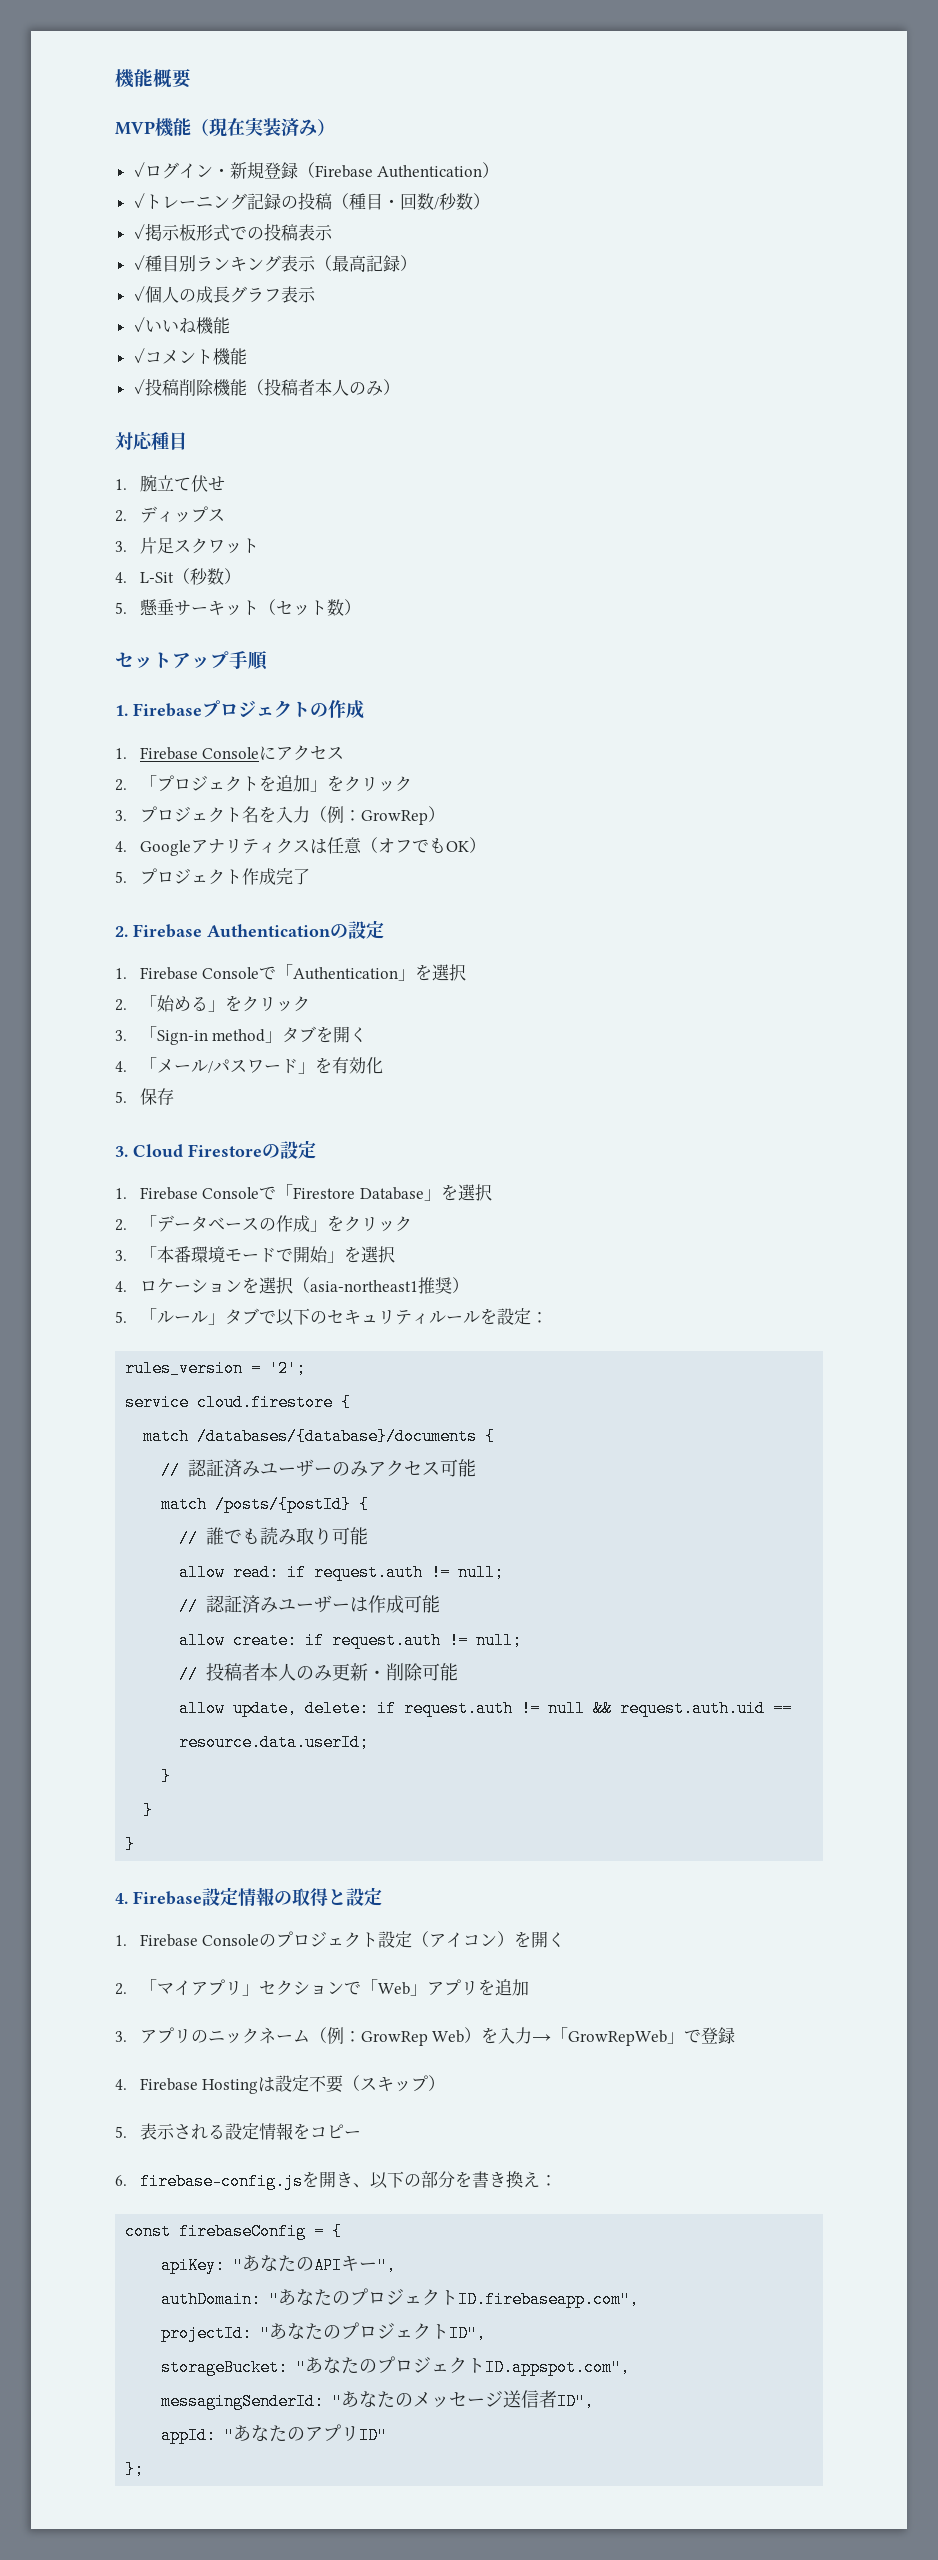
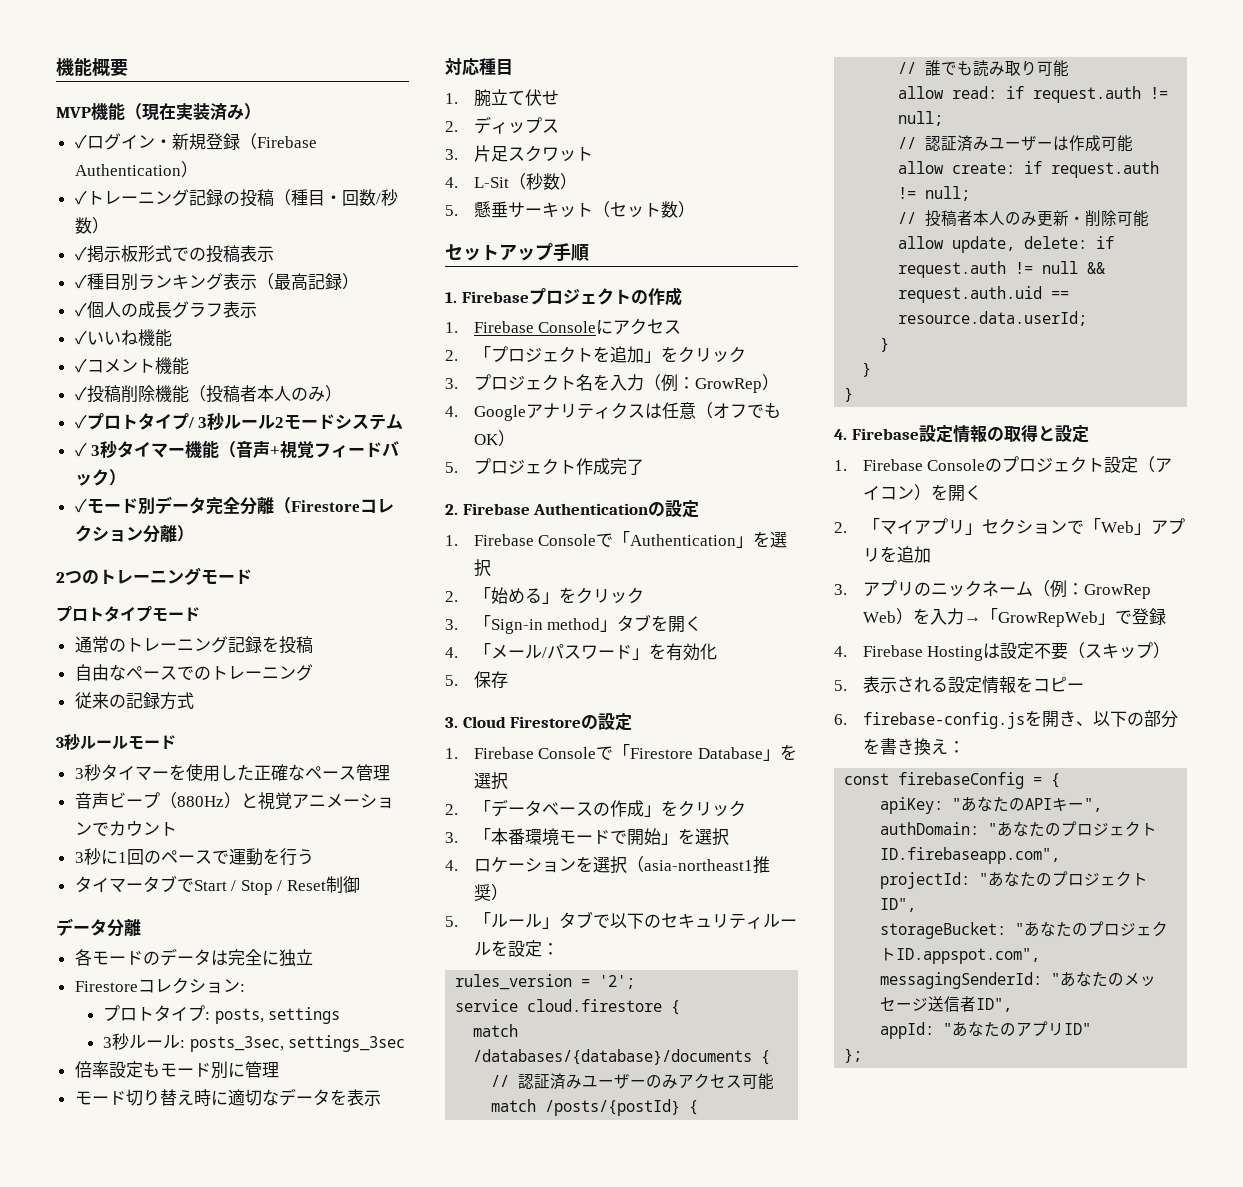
+ ✓プロトタイプ/ 3秒ルール2モードシステム
+ ✓ 3秒タイマー機能（音声+視覚フィードバック）
+ ✓モード別データ完全分離（Firestoreコレクション分離）
+ 2つのトレーニングモード
+ プロトタイプモード
+ 通常のトレーニング記録を投稿
+ 自由なペースでのトレーニング
+ 従来の記録方式
+ 3秒ルールモード
+ 3秒タイマーを使用した正確なペース管理
+ 音声ビープ（880Hz）と視覚アニメーションでカウント
+ 3秒に1回のペースで運動を行う
+ タイマータブでStart / Stop / Reset制御
+ データ分離
+ 各モードのデータは完全に独立
+ Firestoreコレクション:
+ プロトタイプ: posts, settings
+ 3秒ルール: posts_3sec, settings_3sec
+ 倍率設定もモード別に管理
+ モード切り替え時に適切なデータを表示

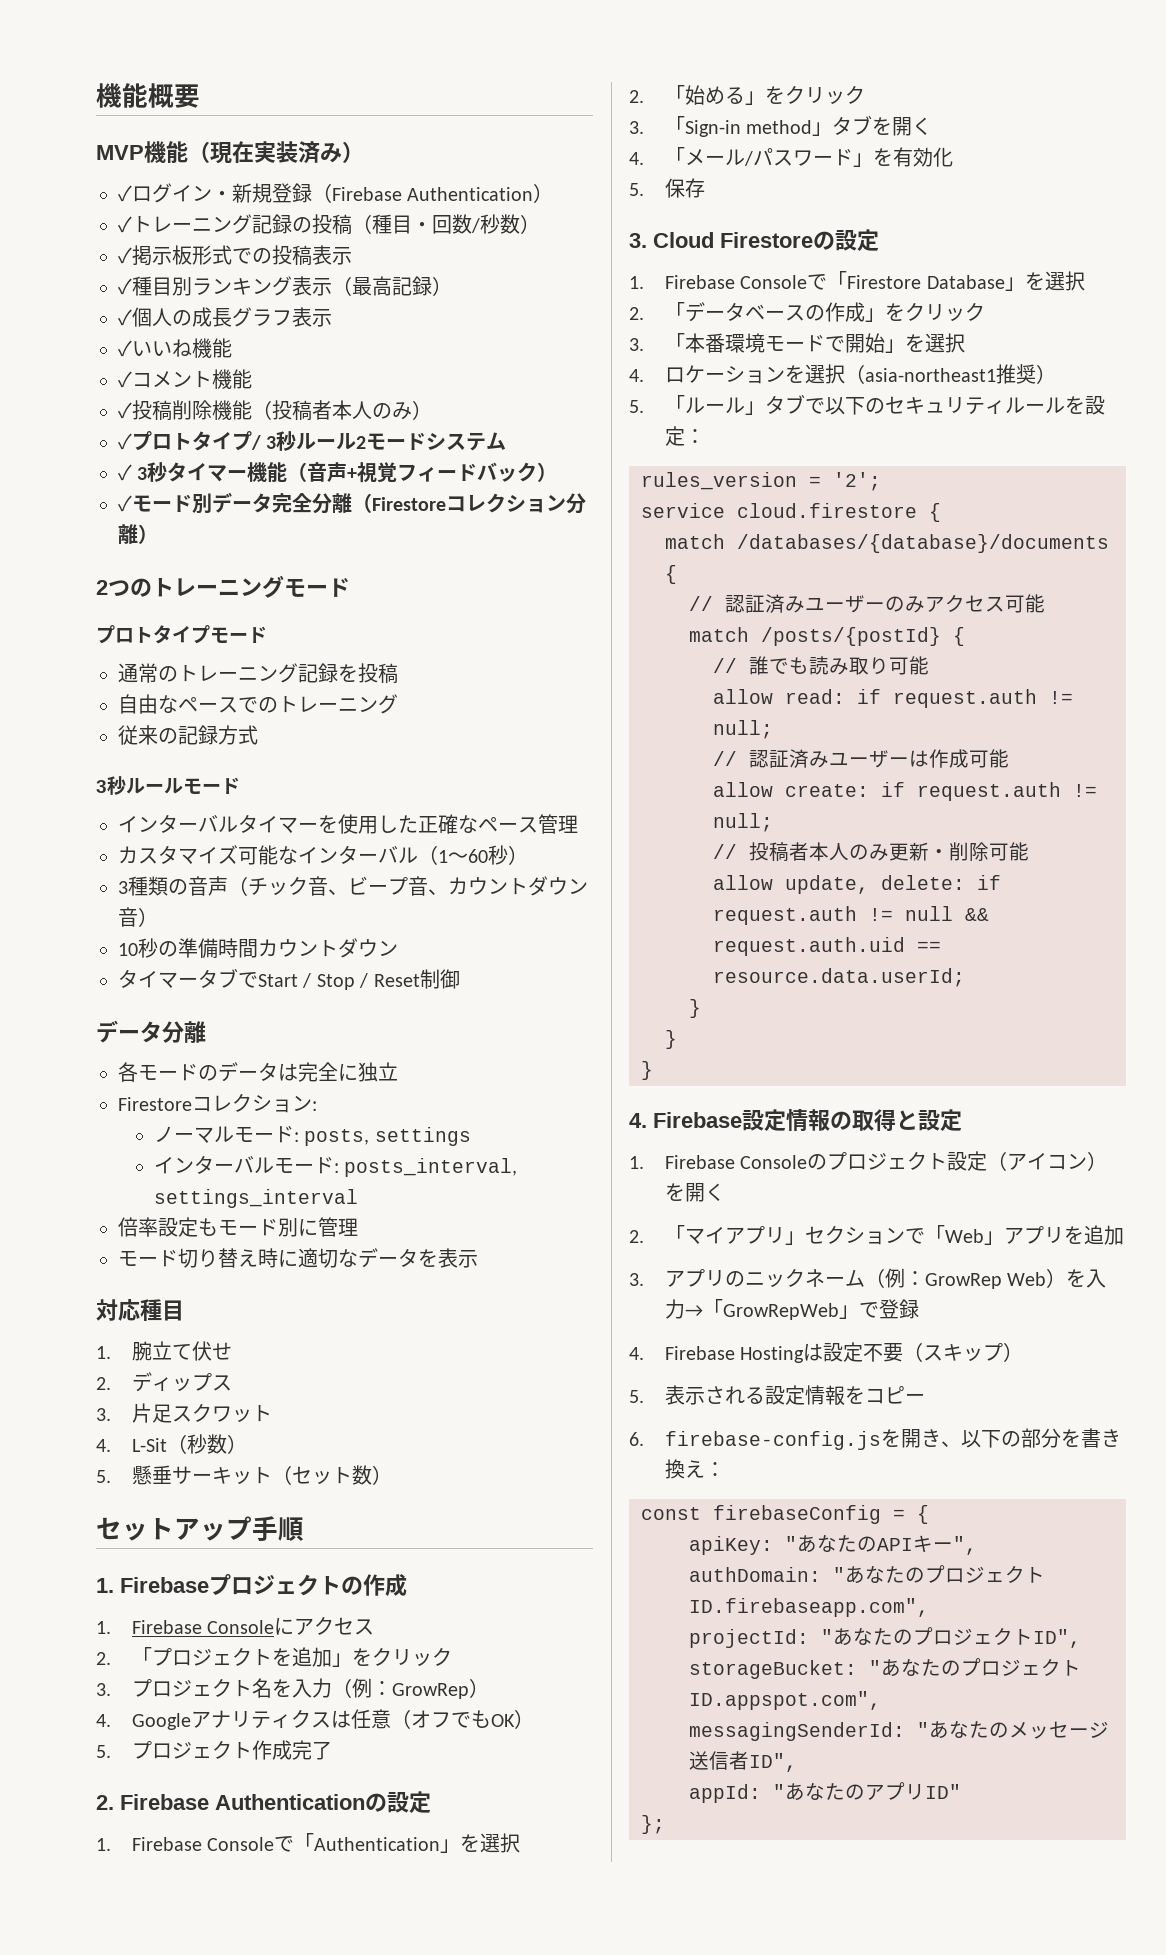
- 3秒タイマーを使用した正確なペース管理
+ インターバルタイマーを使用した正確なペース管理
- 音声ビープ（880Hz）と視覚アニメーションでカウント
- 3秒に1回のペースで運動を行う
+ カスタマイズ可能なインターバル（1〜60秒）
+ 3種類の音声（チック音、ビープ音、カウントダウン音）
+ 10秒の準備時間カウントダウン
- プロトタイプ: posts, settings
+ ノーマルモード: posts, settings
- 3秒ルール: posts_3sec, settings_3sec
+ インターバルモード: posts_interval, settings_interval

